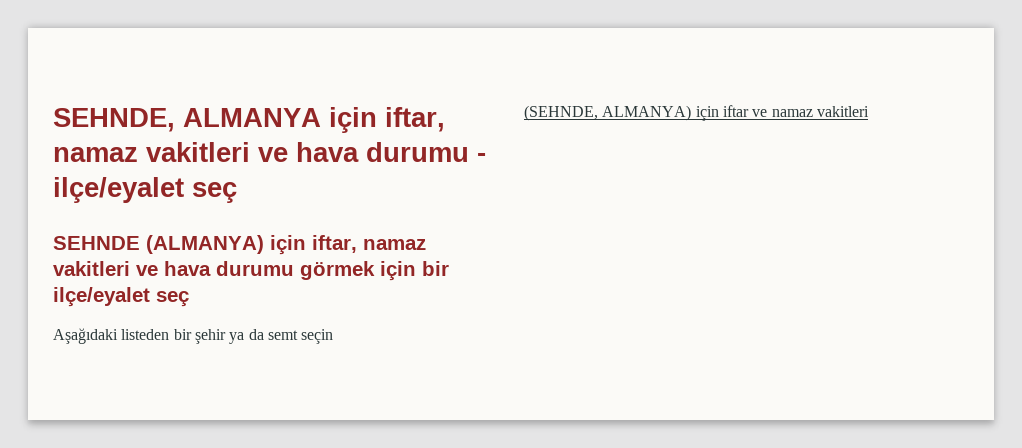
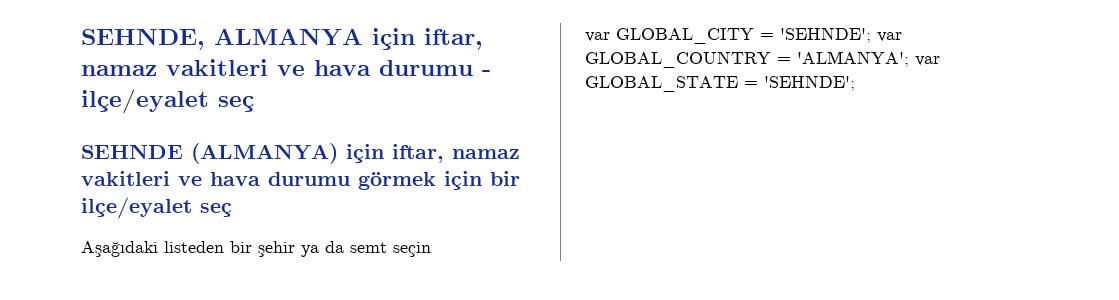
- (SEHNDE, ALMANYA) için iftar ve namaz vakitleri
+ var GLOBAL_CITY = 'SEHNDE'; var GLOBAL_COUNTRY = 'ALMANYA'; var GLOBAL_STATE = 'SEHNDE';

